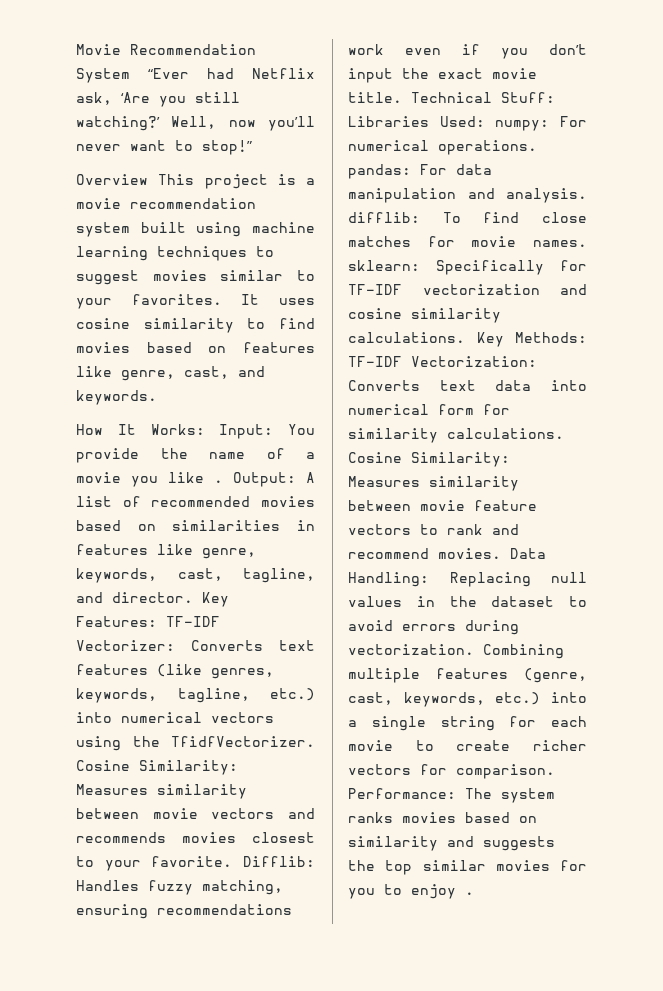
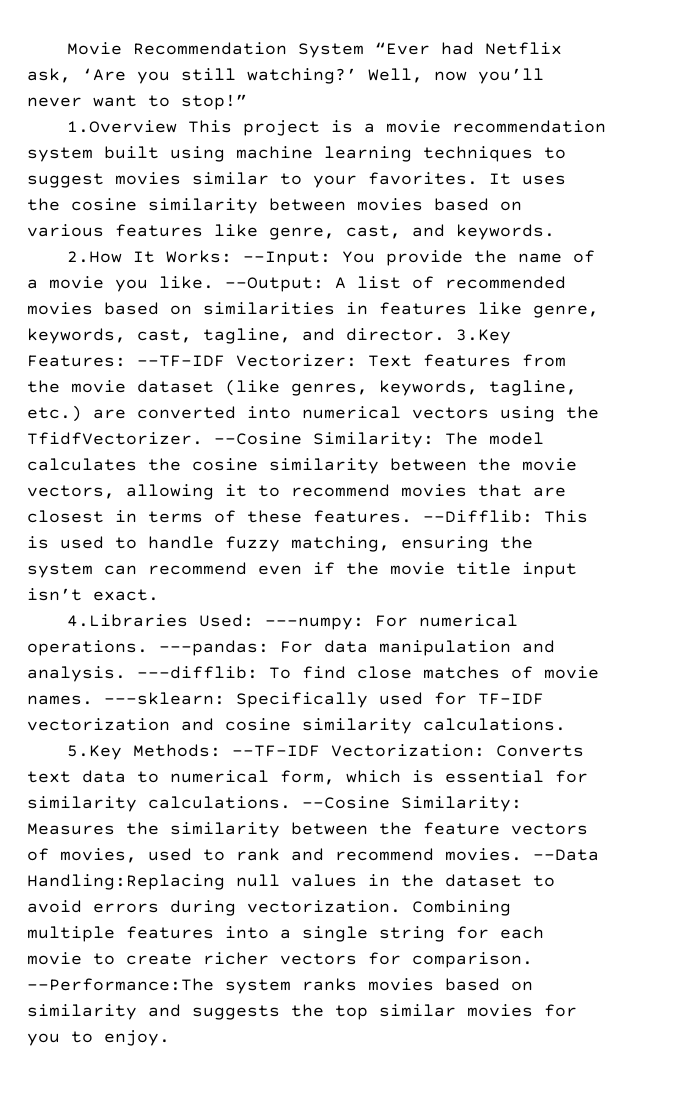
- Overview This project is a movie recommendation system built using machine learning techniques to suggest movies similar to your favorites.
+ 1.Overview This project is a movie recommendation system built using machine learning techniques to suggest movies similar to your favorites.
- It uses cosine similarity to find movies based on features like genre, cast, and keywords.
+ It uses the cosine similarity between movies based on various features like genre, cast, and keywords.
- How It Works: Input: You provide the name of a movie you like . Output: A list of recommended movies based on similarities in features like genre, keywords, cast, tagline, and director.
+ 2.How It Works: --Input: You provide the name of a movie you like. --Output: A list of recommended movies based on similarities in features like genre, keywords, cast, tagline, and director.
- Key Features: TF-IDF Vectorizer: Converts text features (like genres, keywords, tagline, etc.) into numerical vectors using the TfidfVectorizer.
+ 3.Key Features: --TF-IDF Vectorizer: Text features from the movie dataset (like genres, keywords, tagline, etc.) are converted into numerical vectors using the TfidfVectorizer.
- Cosine Similarity: Measures similarity between movie vectors and recommends movies closest to your favorite. Difflib: Handles fuzzy matching, ensuring recommendations work even if you don’t input the exact movie title. Technical Stuff: Libraries Used: numpy: For numerical operations. pandas: For data manipulation and analysis. difflib: To find close matches for movie names. sklearn: Specifically for TF-IDF vectorization and cosine similarity calculations. Key Methods: TF-IDF Vectorization: Converts text data into numerical form for similarity calculations.
+ --Cosine Similarity: The model calculates the cosine similarity between the movie vectors, allowing it to recommend movies that are closest in terms of these features. --Difflib: This is used to handle fuzzy matching, ensuring the system can recommend even if the movie title input isn’t exact.
+ 4.Libraries Used: ---numpy: For numerical operations. ---pandas: For data manipulation and analysis. ---difflib: To find close matches of movie names. ---sklearn: Specifically used for TF-IDF vectorization and cosine similarity calculations.
+ 5.Key Methods: --TF-IDF Vectorization: Converts text data to numerical form, which is essential for similarity calculations.
- Cosine Similarity: Measures similarity between movie feature vectors to rank and recommend movies.
+ --Cosine Similarity: Measures the similarity between the feature vectors of movies, used to rank and recommend movies.
- Data Handling: Replacing null values in the dataset to avoid errors during vectorization.
+ --Data Handling:Replacing null values in the dataset to avoid errors during vectorization.
- Combining multiple features (genre, cast, keywords, etc.) into a single string for each movie to create richer vectors for comparison.
+ Combining multiple features into a single string for each movie to create richer vectors for comparison.
- Performance: The system ranks movies based on similarity and suggests the top similar movies for you to enjoy .
+ --Performance:The system ranks movies based on similarity and suggests the top similar movies for you to enjoy.

